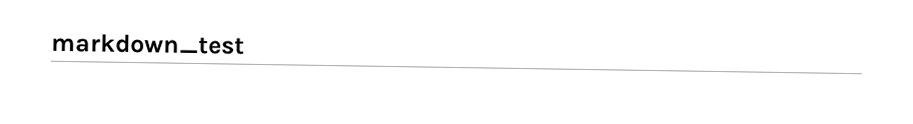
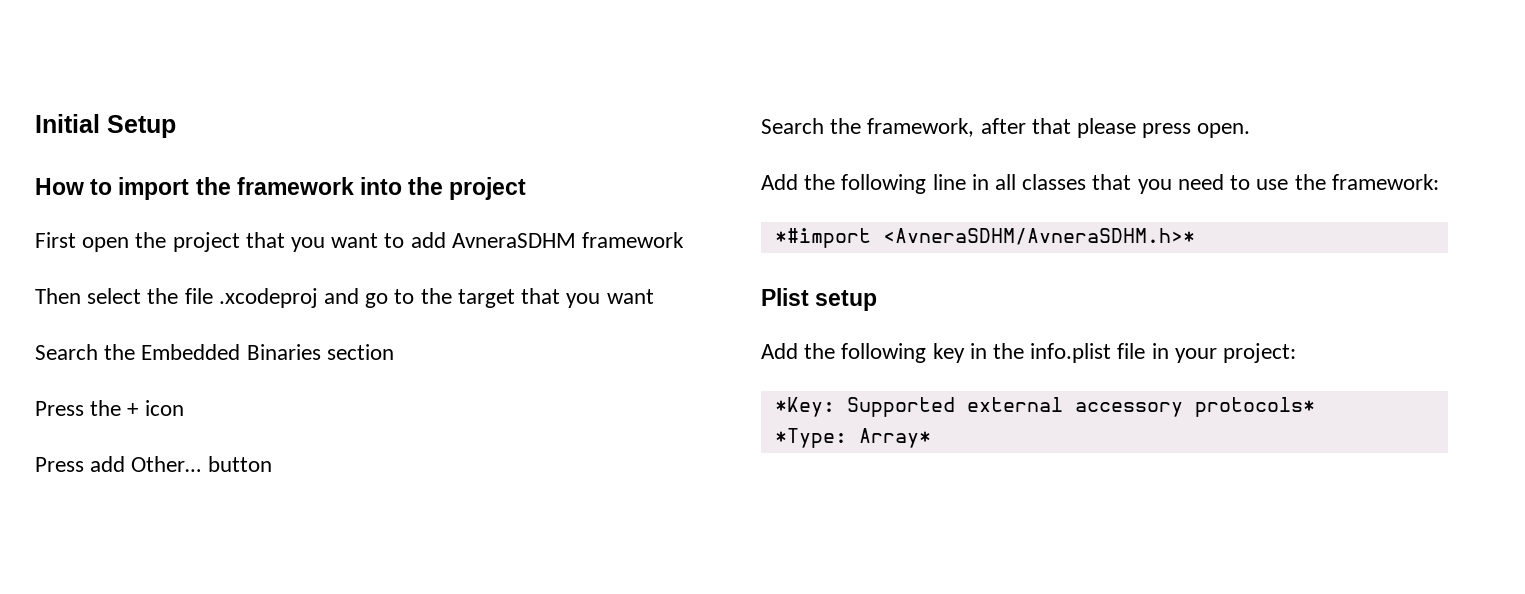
- markdown_test
+ Initial Setup
+ How to import the framework into the project
+ First open the project that you want to add AvneraSDHM framework
+ Then select the file .xcodeproj and go to the target that you want
+ Search the Embedded Binaries section
+ Press the + icon
+ Press add Other… button
+ Search the framework, after that please press open.
+ Add the following line in all classes that you need to use the framework:
+ *#import <AvneraSDHM/AvneraSDHM.h>*
+ Plist setup
+ Add the following key in the info.plist file in your project:
+ *Key: Supported external accessory protocols*
+ *Type: Array*

